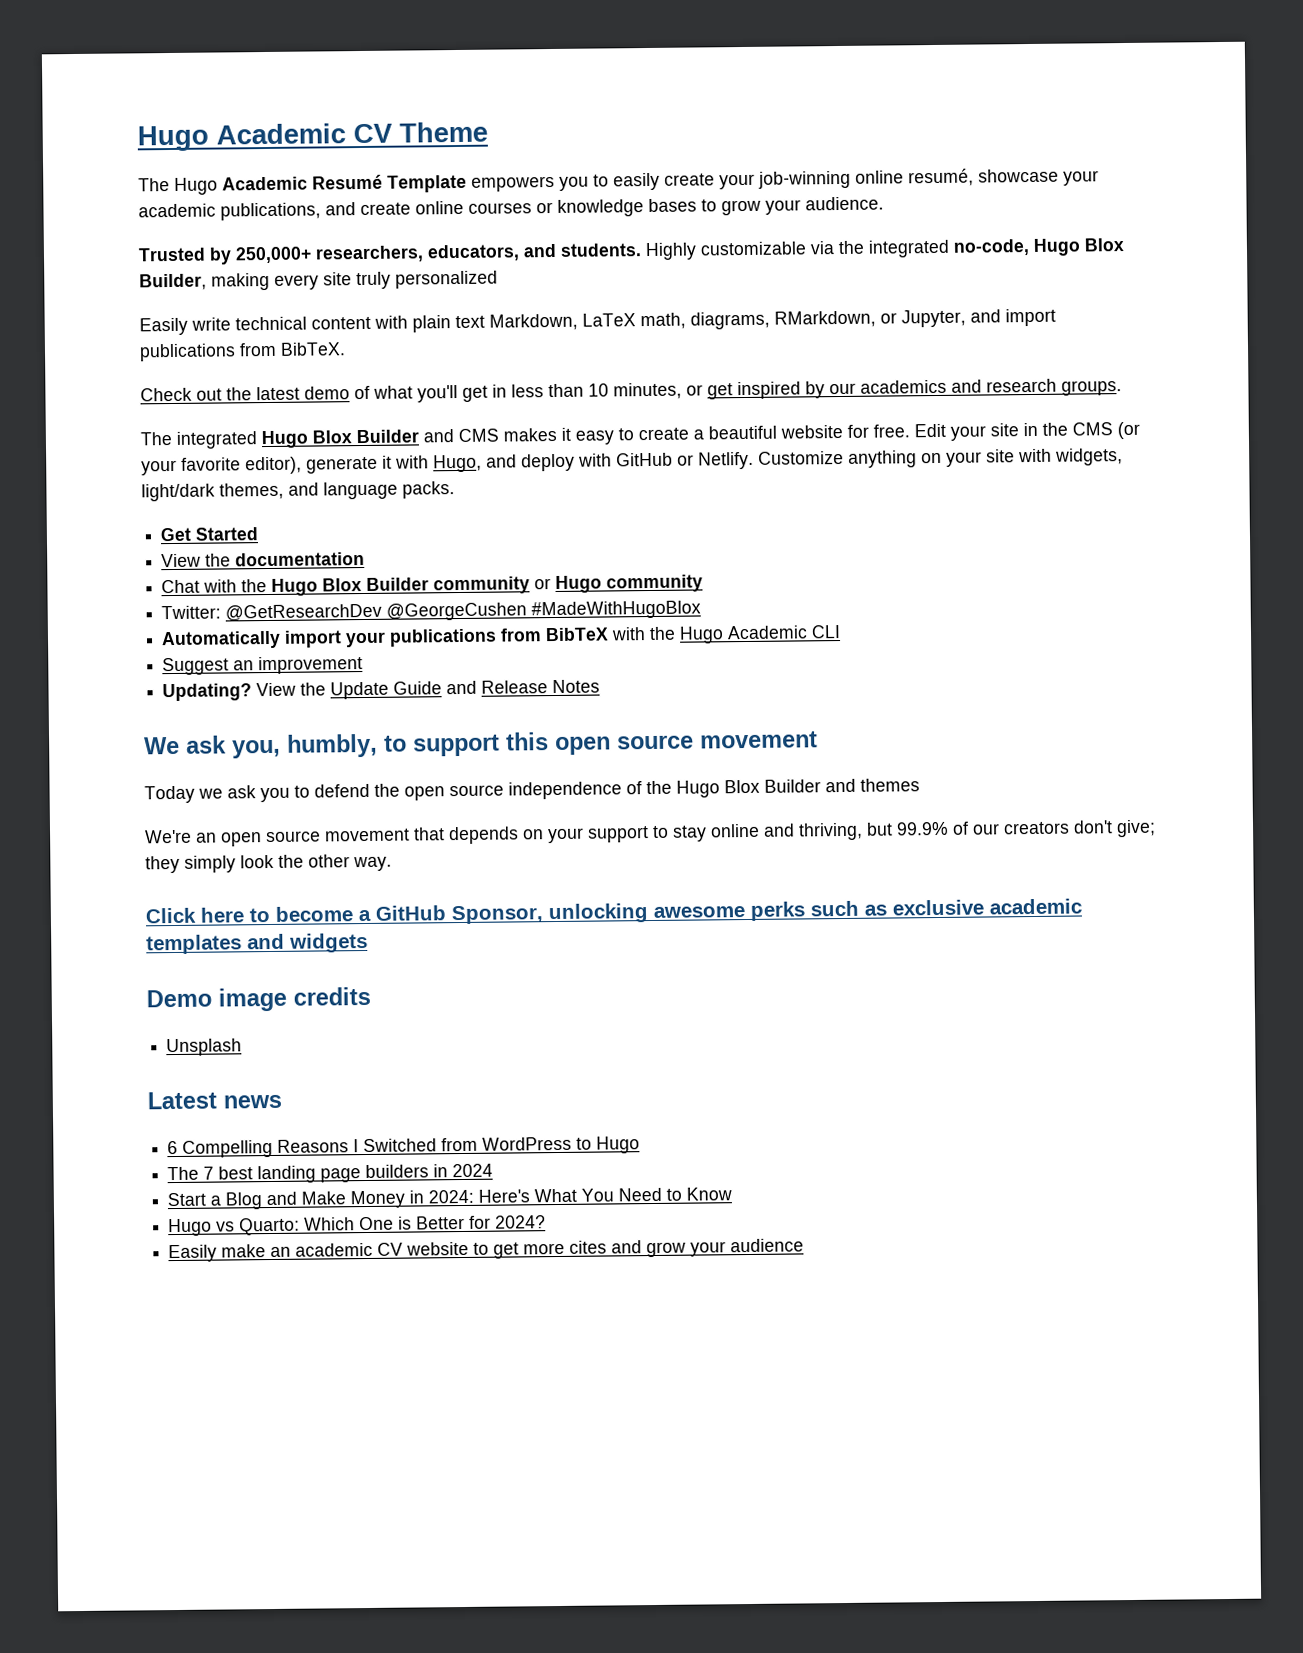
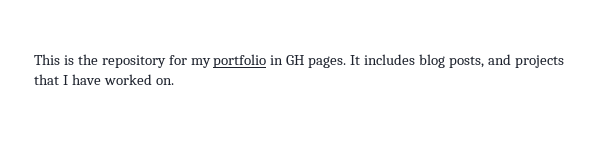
- Hugo Academic CV Theme
- The Hugo Academic Resumé Template empowers you to easily create your job-winning online resumé, showcase your academic publications, and create online courses or knowledge bases to grow your audience.
- Trusted by 250,000+ researchers, educators, and students. Highly customizable via the integrated no-code, Hugo Blox Builder, making every site truly personalized
- Easily write technical content with plain text Markdown, LaTeX math, diagrams, RMarkdown, or Jupyter, and import publications from BibTeX.
- Check out the latest demo of what you'll get in less than 10 minutes, or get inspired by our academics and research groups.
- The integrated Hugo Blox Builder and CMS makes it easy to create a beautiful website for free. Edit your site in the CMS (or your favorite editor), generate it with Hugo, and deploy with GitHub or Netlify. Customize anything on your site with widgets, light/dark themes, and language packs.
- Get Started
- View the documentation
- Chat with the Hugo Blox Builder community or Hugo community
- Twitter: @GetResearchDev @GeorgeCushen #MadeWithHugoBlox
- Automatically import your publications from BibTeX with the Hugo Academic CLI
- Suggest an improvement
- Updating? View the Update Guide and Release Notes
- We ask you, humbly, to support this open source movement
- Today we ask you to defend the open source independence of the Hugo Blox Builder and themes
- We're an open source movement that depends on your support to stay online and thriving, but 99.9% of our creators don't give; they simply look the other way.
- Click here to become a GitHub Sponsor, unlocking awesome perks such as exclusive academic templates and widgets
- Demo image credits
- Unsplash
- Latest news
- 6 Compelling Reasons I Switched from WordPress to Hugo
- The 7 best landing page builders in 2024
- Start a Blog and Make Money in 2024: Here's What You Need to Know
- Hugo vs Quarto: Which One is Better for 2024?
- Easily make an academic CV website to get more cites and grow your audience
+ This is the repository for my portfolio in GH pages. It includes blog posts, and projects that I have worked on.

